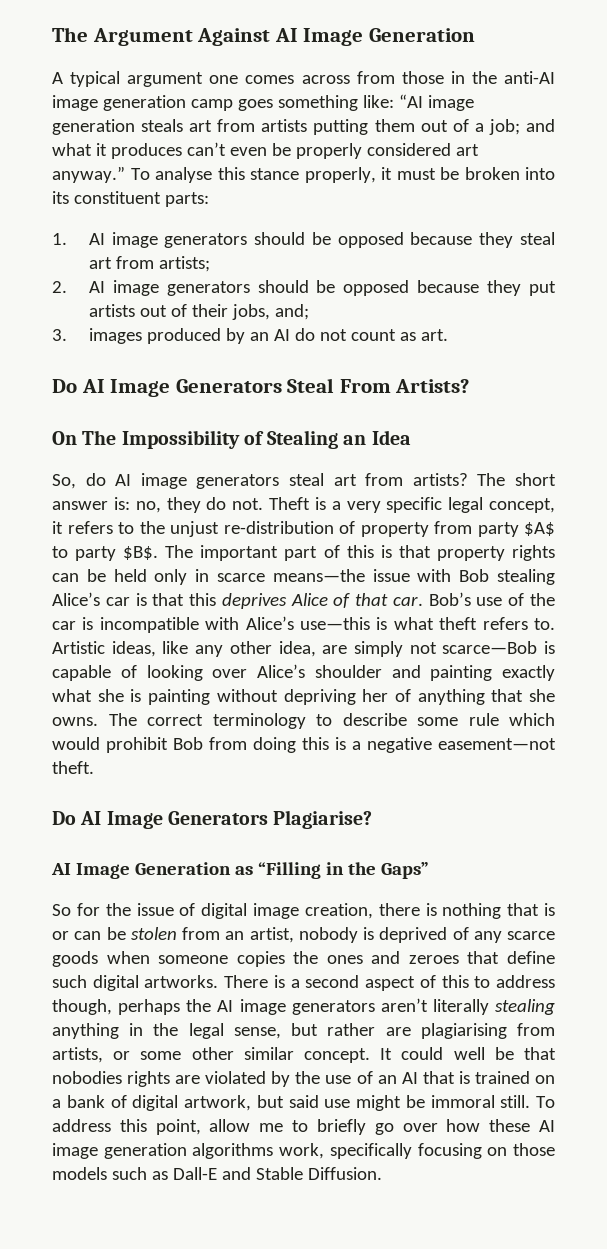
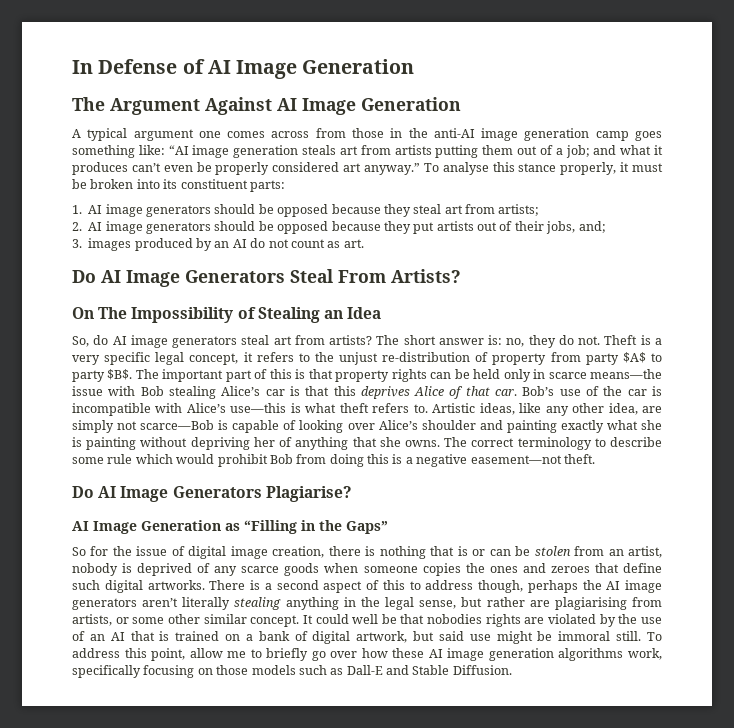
+ In Defense of AI Image Generation

